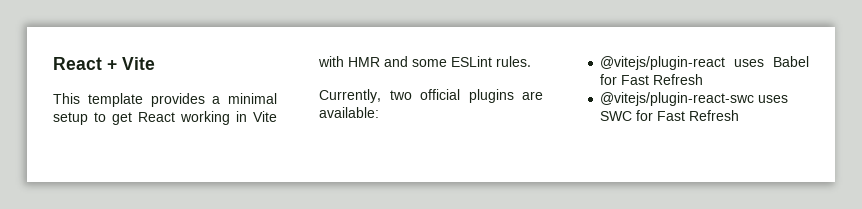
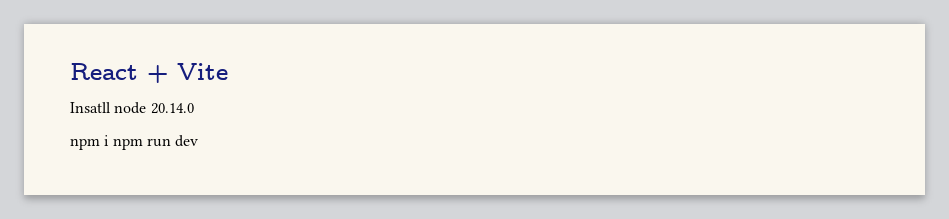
- This template provides a minimal setup to get React working in Vite with HMR and some ESLint rules.
- Currently, two official plugins are available:
- @vitejs/plugin-react uses Babel for Fast Refresh
- @vitejs/plugin-react-swc uses SWC for Fast Refresh
+ Insatll node 20.14.0
+ npm i npm run dev

